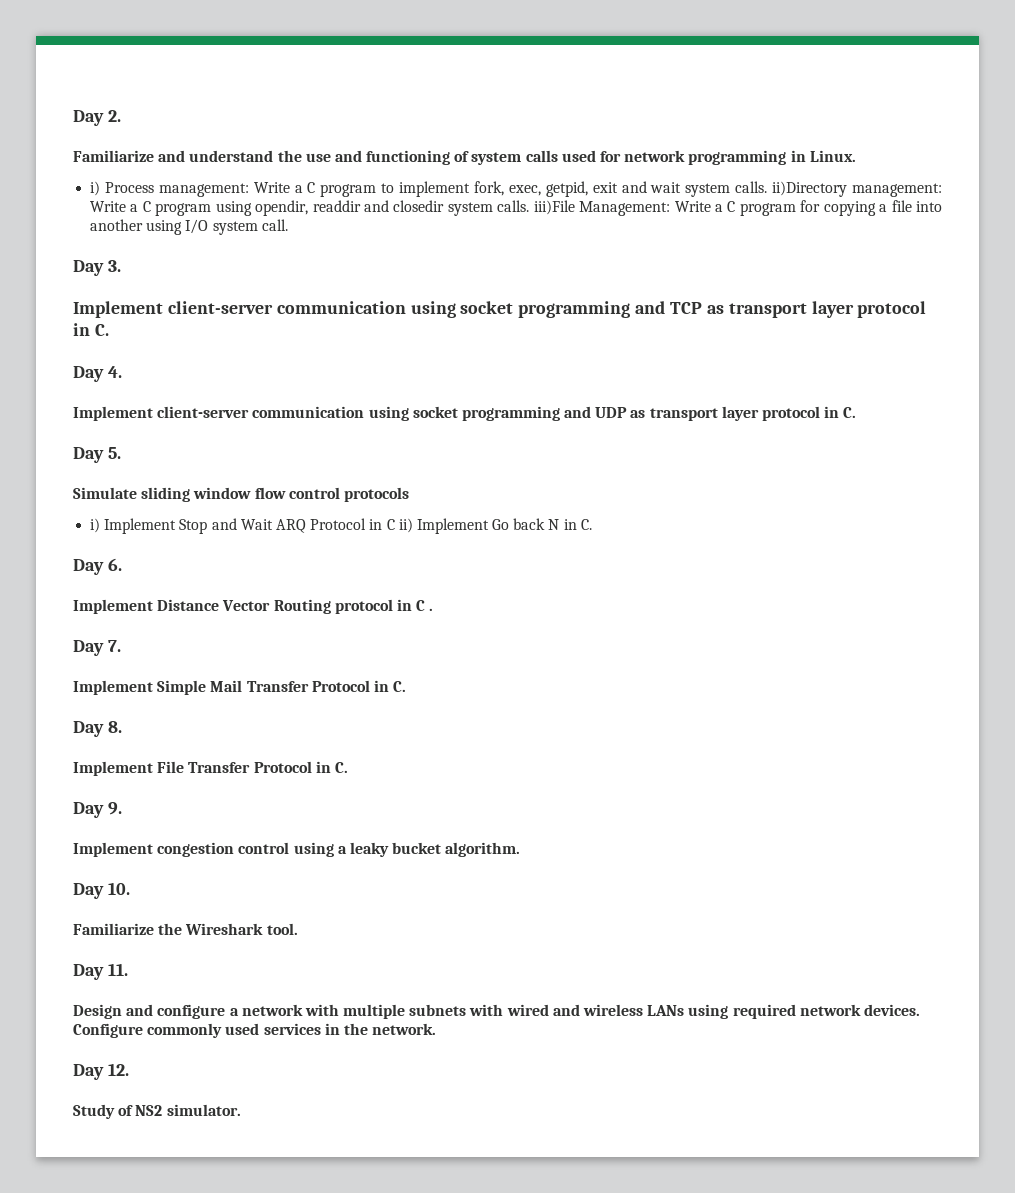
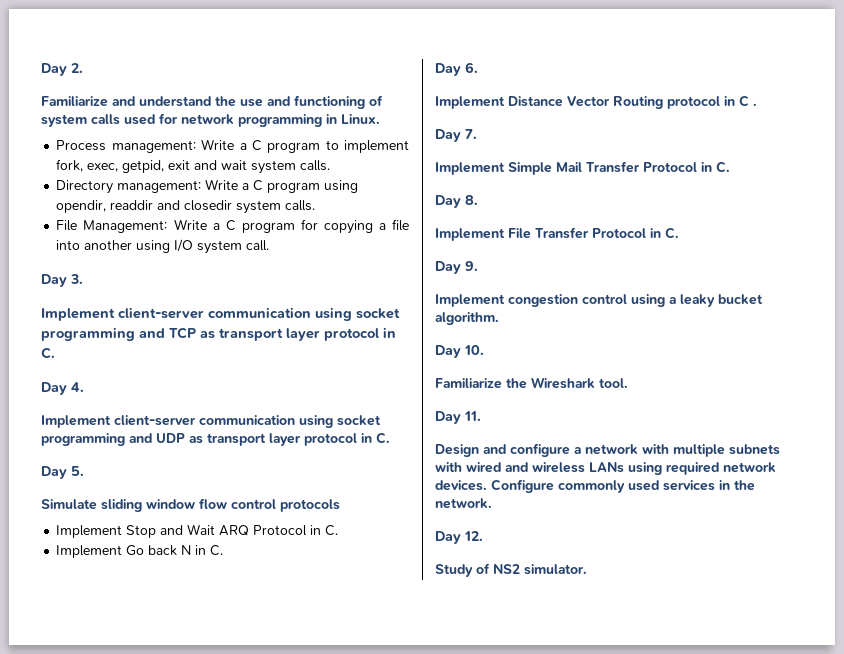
- i) Process management: Write a C program to implement fork, exec, getpid, exit and wait system calls. ii)Directory management: Write a C program using opendir, readdir and closedir system calls. iii)File Management: Write a C program for copying a file into another using I/O system call.
+ Process management: Write a C program to implement fork, exec, getpid, exit and wait system calls.
+ Directory management: Write a C program using opendir, readdir and closedir system calls.
+ File Management: Write a C program for copying a file into another using I/O system call.
- i) Implement Stop and Wait ARQ Protocol in C ii) Implement Go back N in C.
+ Implement Stop and Wait ARQ Protocol in C.
+ Implement Go back N in C.

